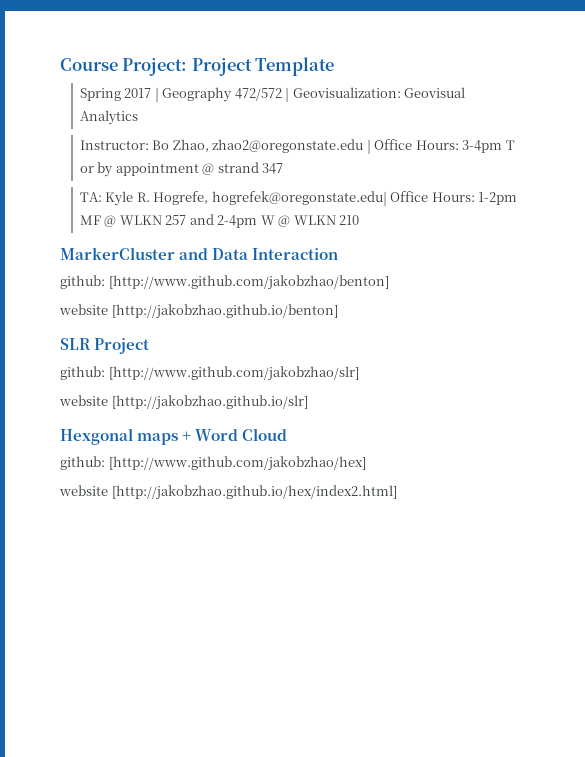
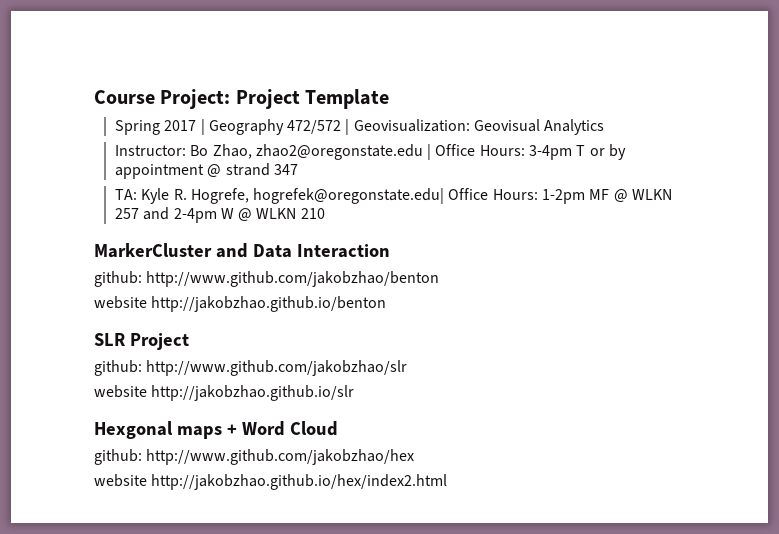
- github: [http://www.github.com/jakobzhao/benton]
- website [http://jakobzhao.github.io/benton]
+ github: http://www.github.com/jakobzhao/benton
+ website http://jakobzhao.github.io/benton
- github: [http://www.github.com/jakobzhao/slr]
- website [http://jakobzhao.github.io/slr]
+ github: http://www.github.com/jakobzhao/slr
+ website http://jakobzhao.github.io/slr
- github: [http://www.github.com/jakobzhao/hex]
- website [http://jakobzhao.github.io/hex/index2.html]
+ github: http://www.github.com/jakobzhao/hex
+ website http://jakobzhao.github.io/hex/index2.html

